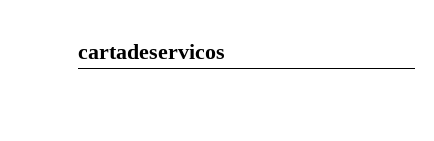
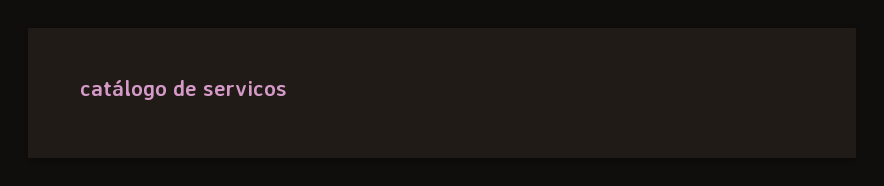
- cartadeservicos
+ catálogo de servicos

